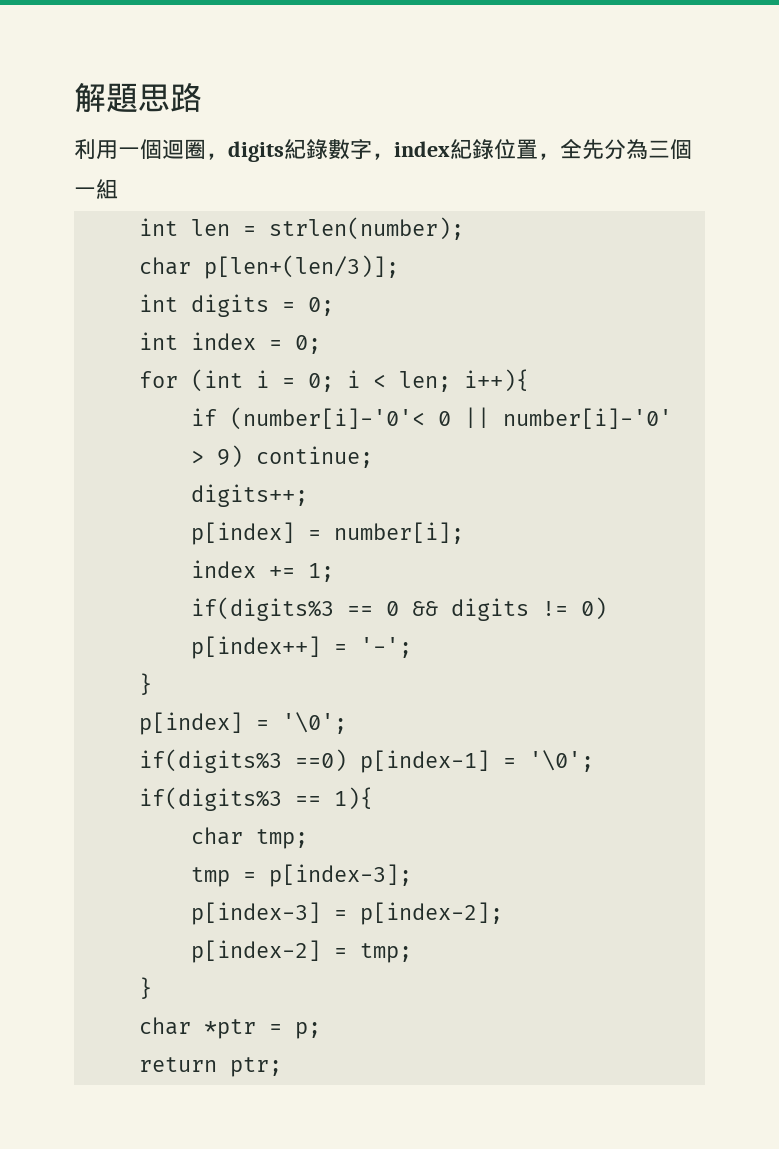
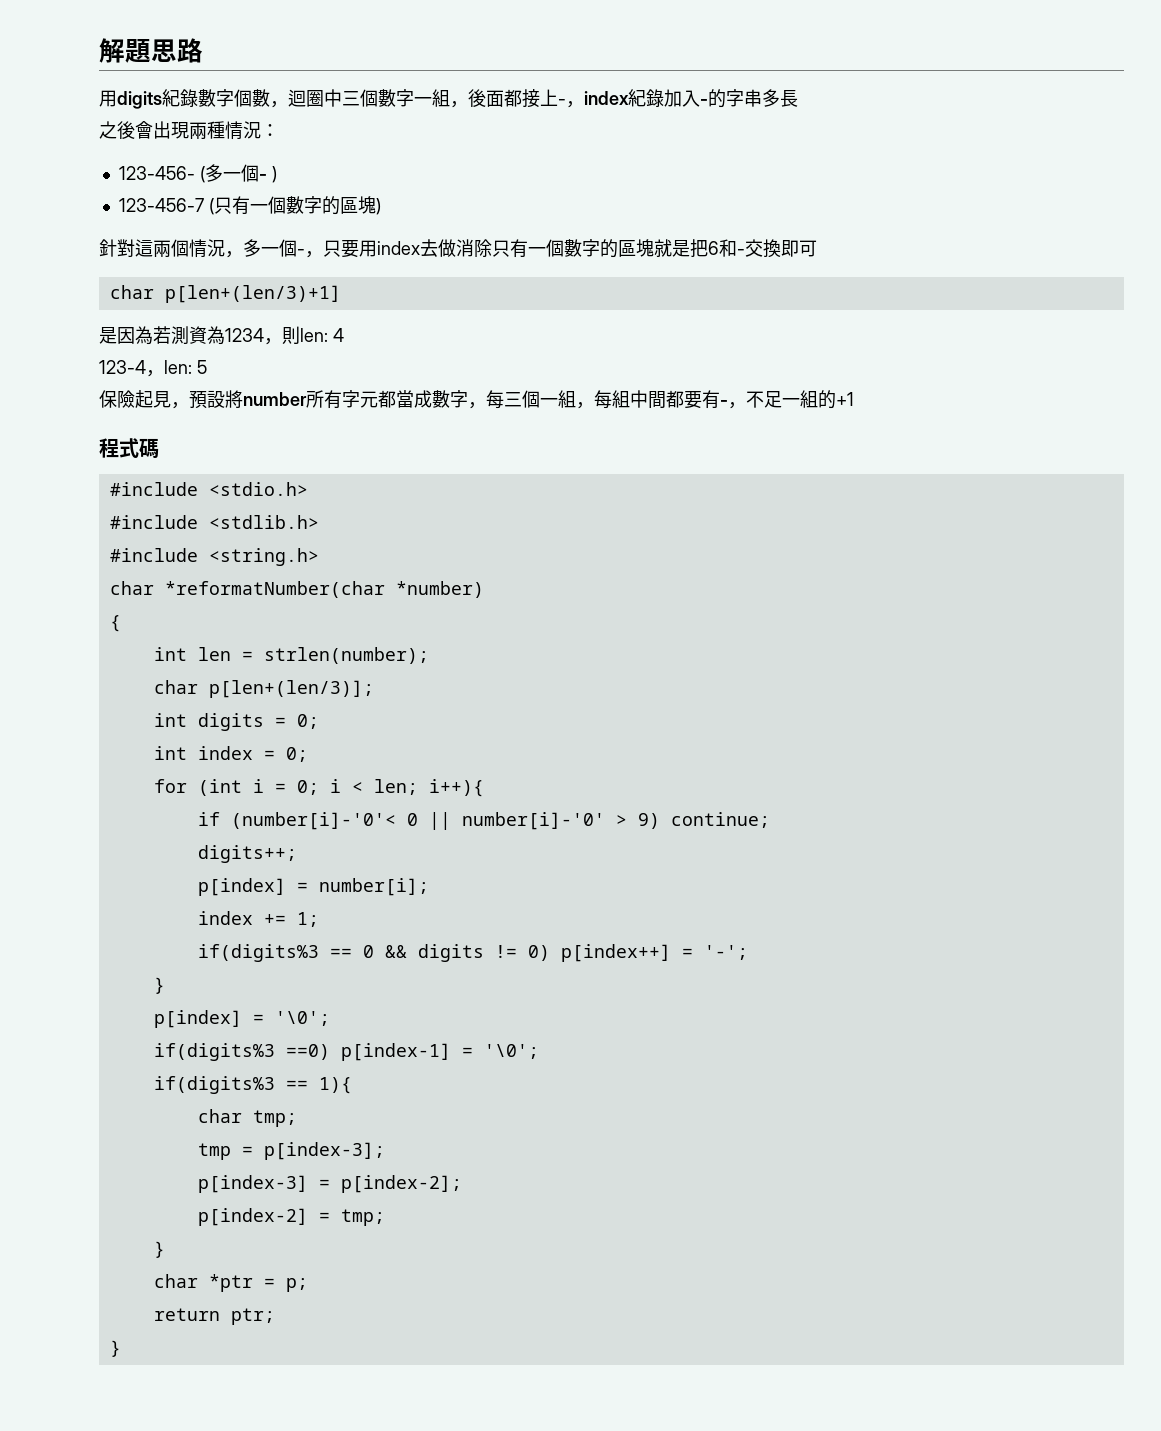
- 利用一個迴圈，digits紀錄數字，index紀錄位置，全先分為三個一組
+ 用digits紀錄數字個數，迴圈中三個數字一組，後面都接上-，index紀錄加入-的字串多長
+ 之後會出現兩種情況：
+ 123-456- (多一個- )
+ 123-456-7 (只有一個數字的區塊)
+ 針對這兩個情況，多一個-，只要用index去做消除只有一個數字的區塊就是把6和-交換即可
+ char p[len+(len/3)+1]
+ 是因為若測資為1234，則len: 4
+ 123-4，len: 5
+ 保險起見，預設將number所有字元都當成數字，每三個一組，每組中間都要有-，不足一組的+1
+ 程式碼
+ #include <stdio.h>
+ #include <stdlib.h>
+ #include <string.h>
+ char *reformatNumber(char *number)
+ {
  return ptr;
+ }

